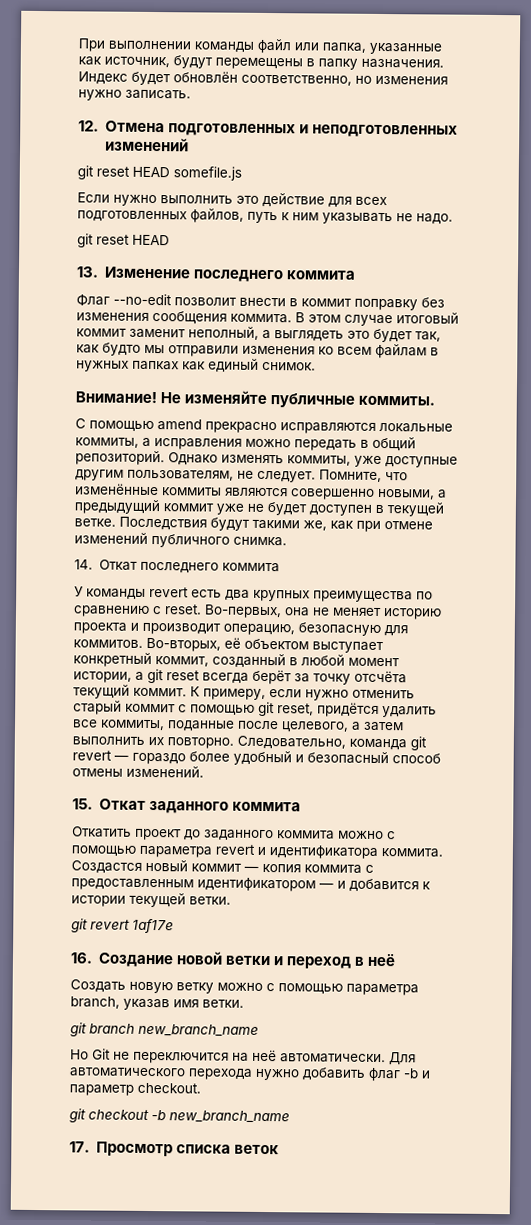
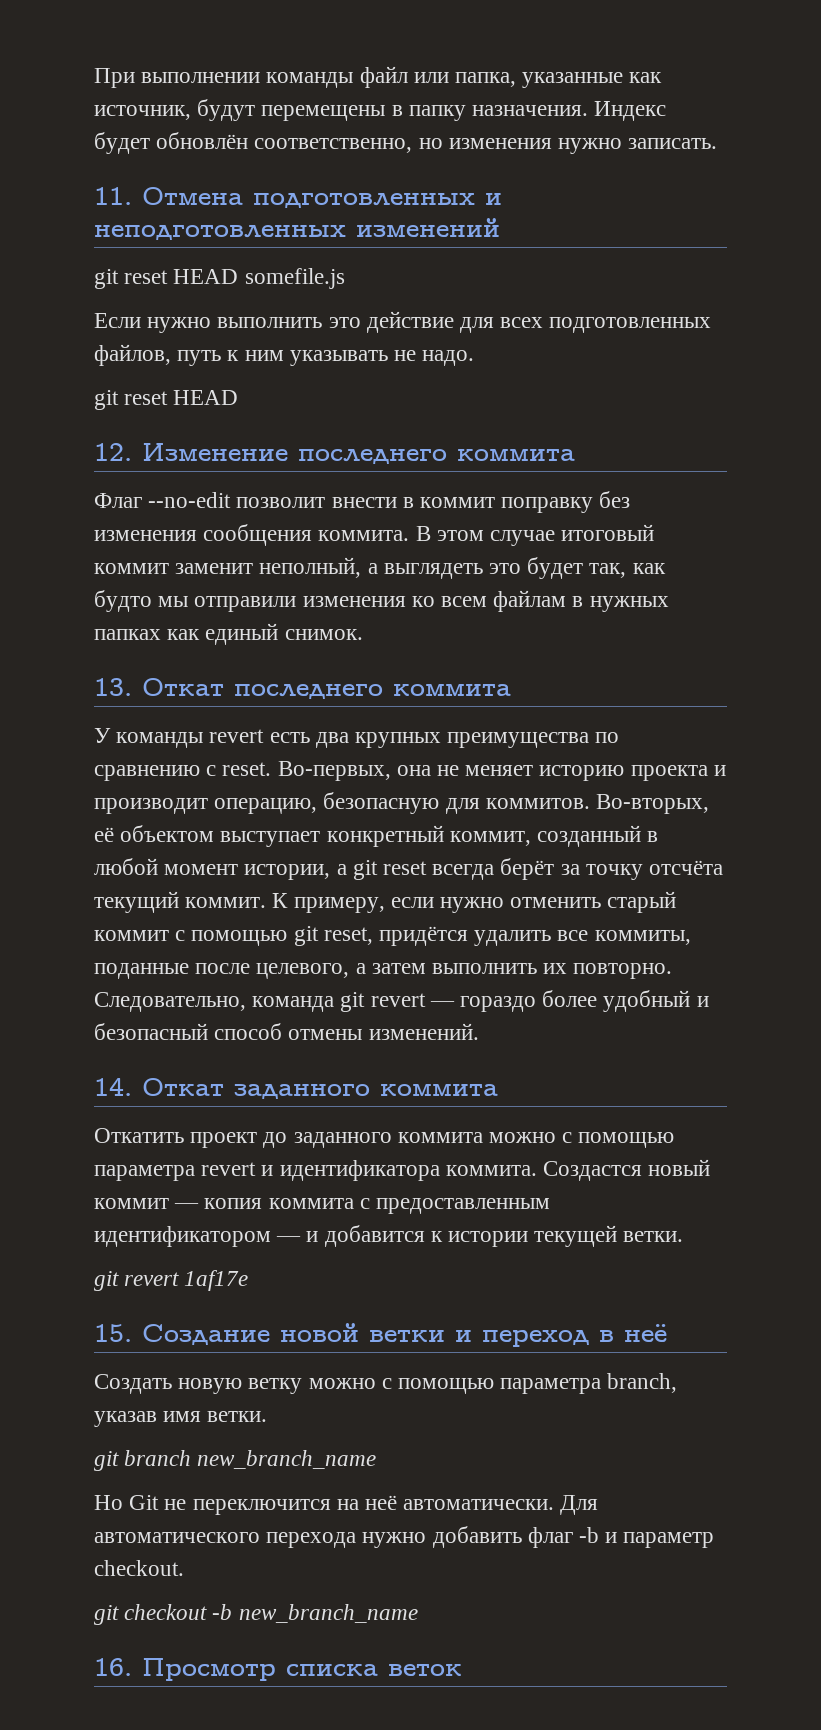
- 12. Отмена подготовленных и неподготовленных изменений
+ 11. Отмена подготовленных и неподготовленных изменений
- 13. Изменение последнего коммита
+ 12. Изменение последнего коммита
- Внимание! Не изменяйте публичные коммиты.
- С помощью amend прекрасно исправляются локальные коммиты, а исправления можно передать в общий репозиторий. Однако изменять коммиты, уже доступные другим пользователям, не следует. Помните, что изменённые коммиты являются совершенно новыми, а предыдущий коммит уже не будет доступен в текущей ветке. Последствия будут такими же, как при отмене изменений публичного снимка.
- 14. Откат последнего коммита
+ 13. Откат последнего коммита
- 15. Откат заданного коммита
+ 14. Откат заданного коммита
- 16. Создание новой ветки и переход в неё
+ 15. Создание новой ветки и переход в неё
- 17. Просмотр списка веток
+ 16. Просмотр списка веток

